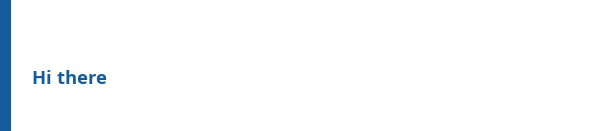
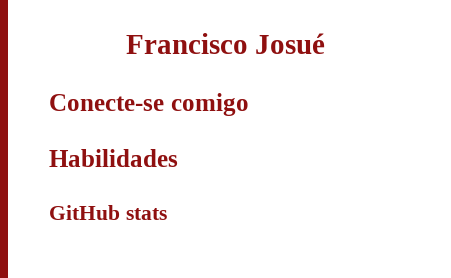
- Hi there
+ Francisco Josué
+ Conecte-se comigo
+ Habilidades
+ GitHub stats

